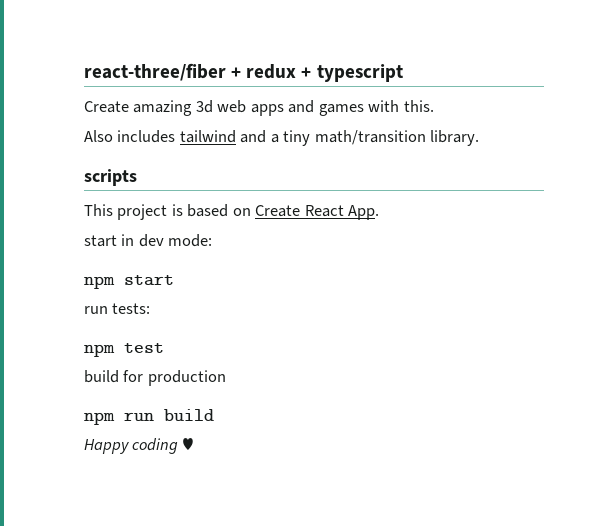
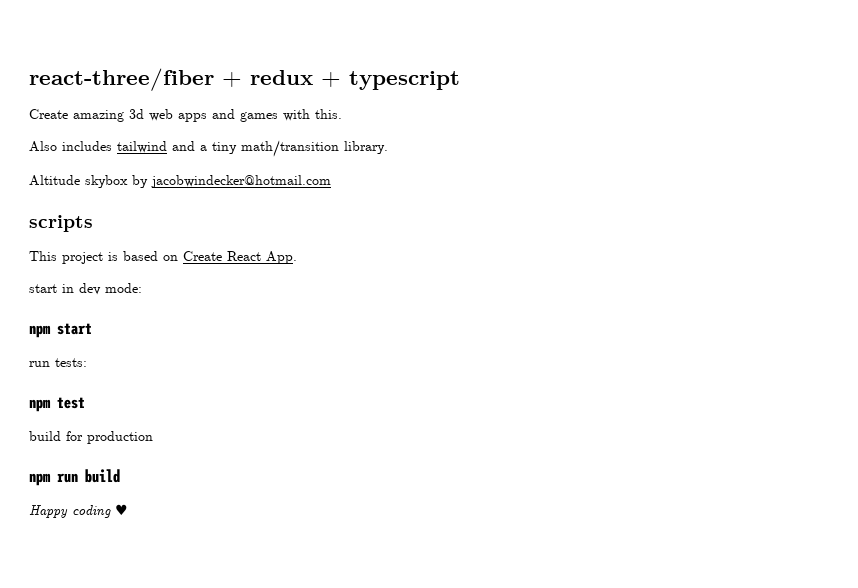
+ Altitude skybox by jacobwindecker@hotmail.com

